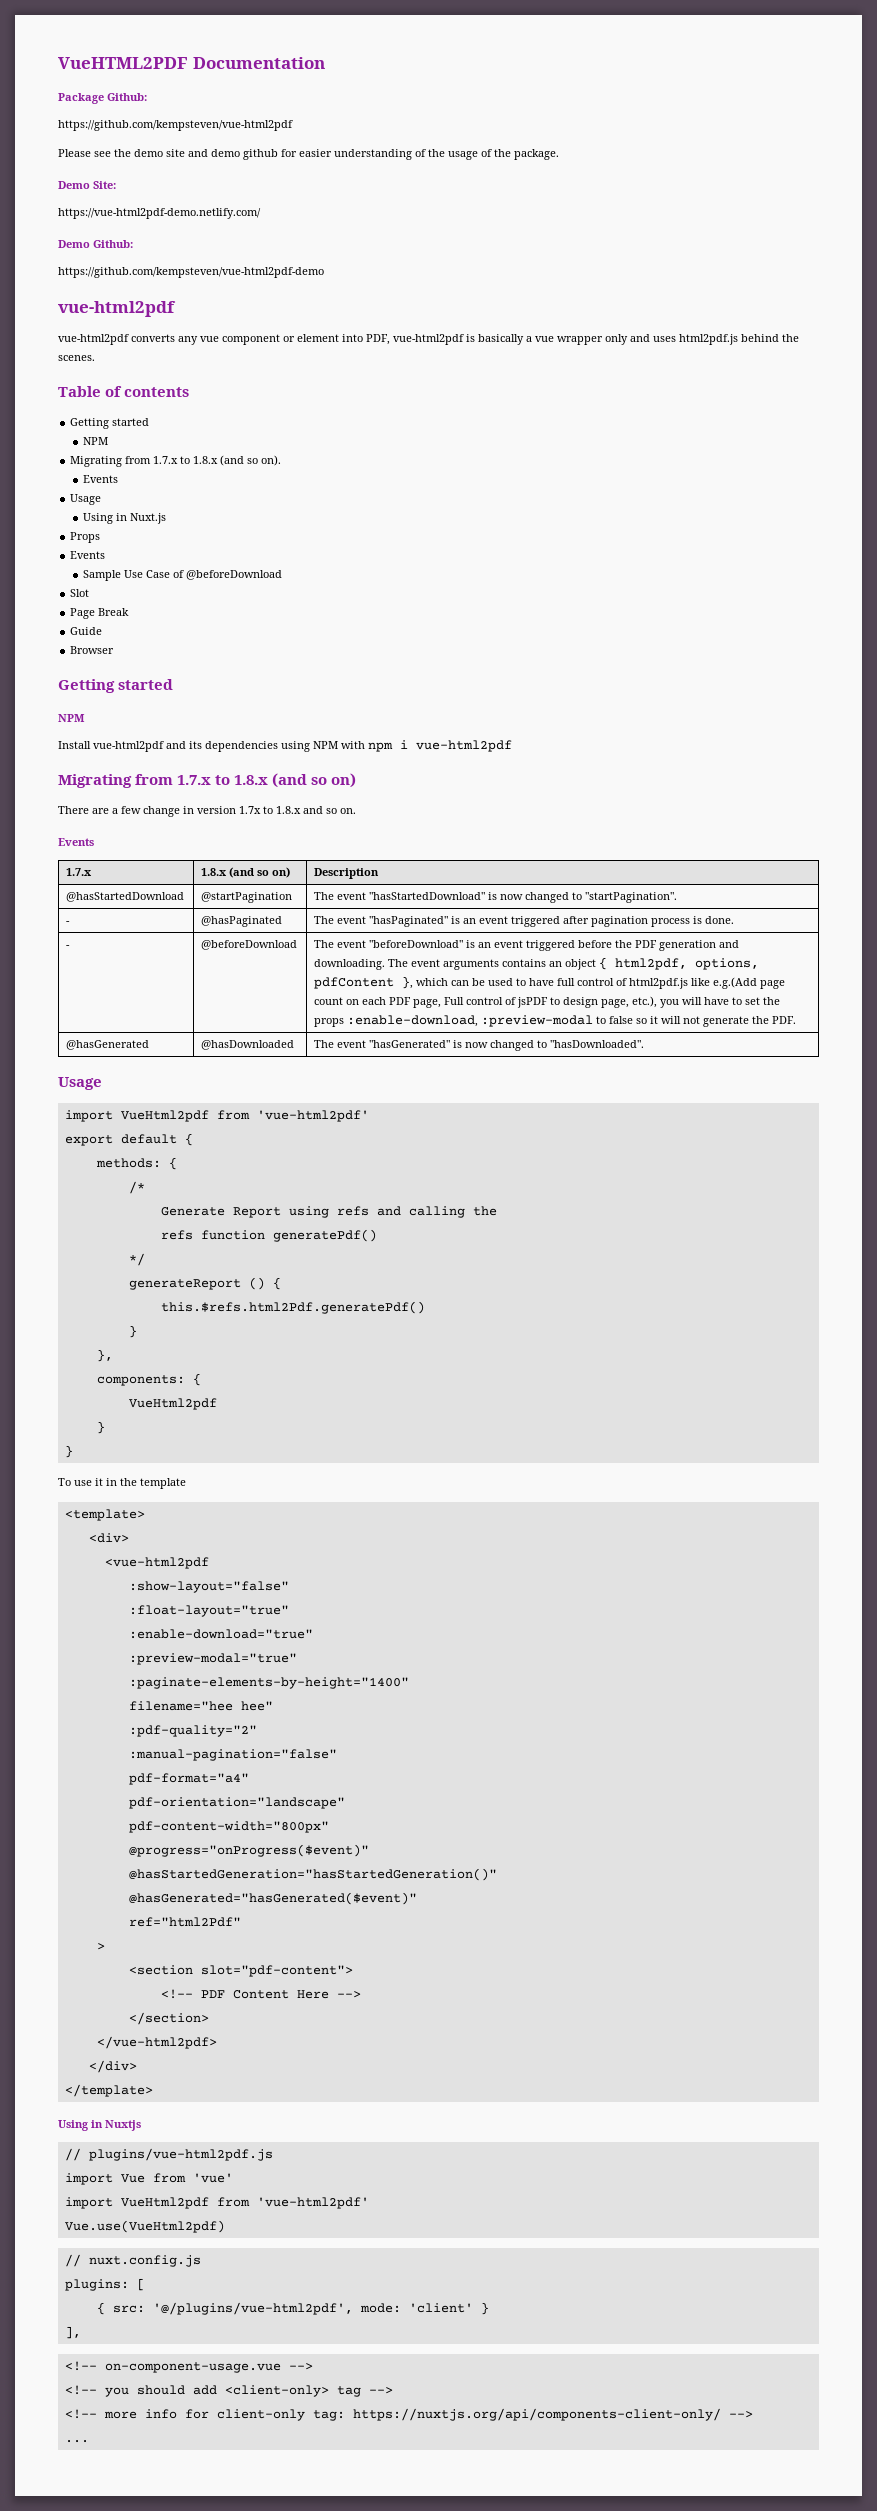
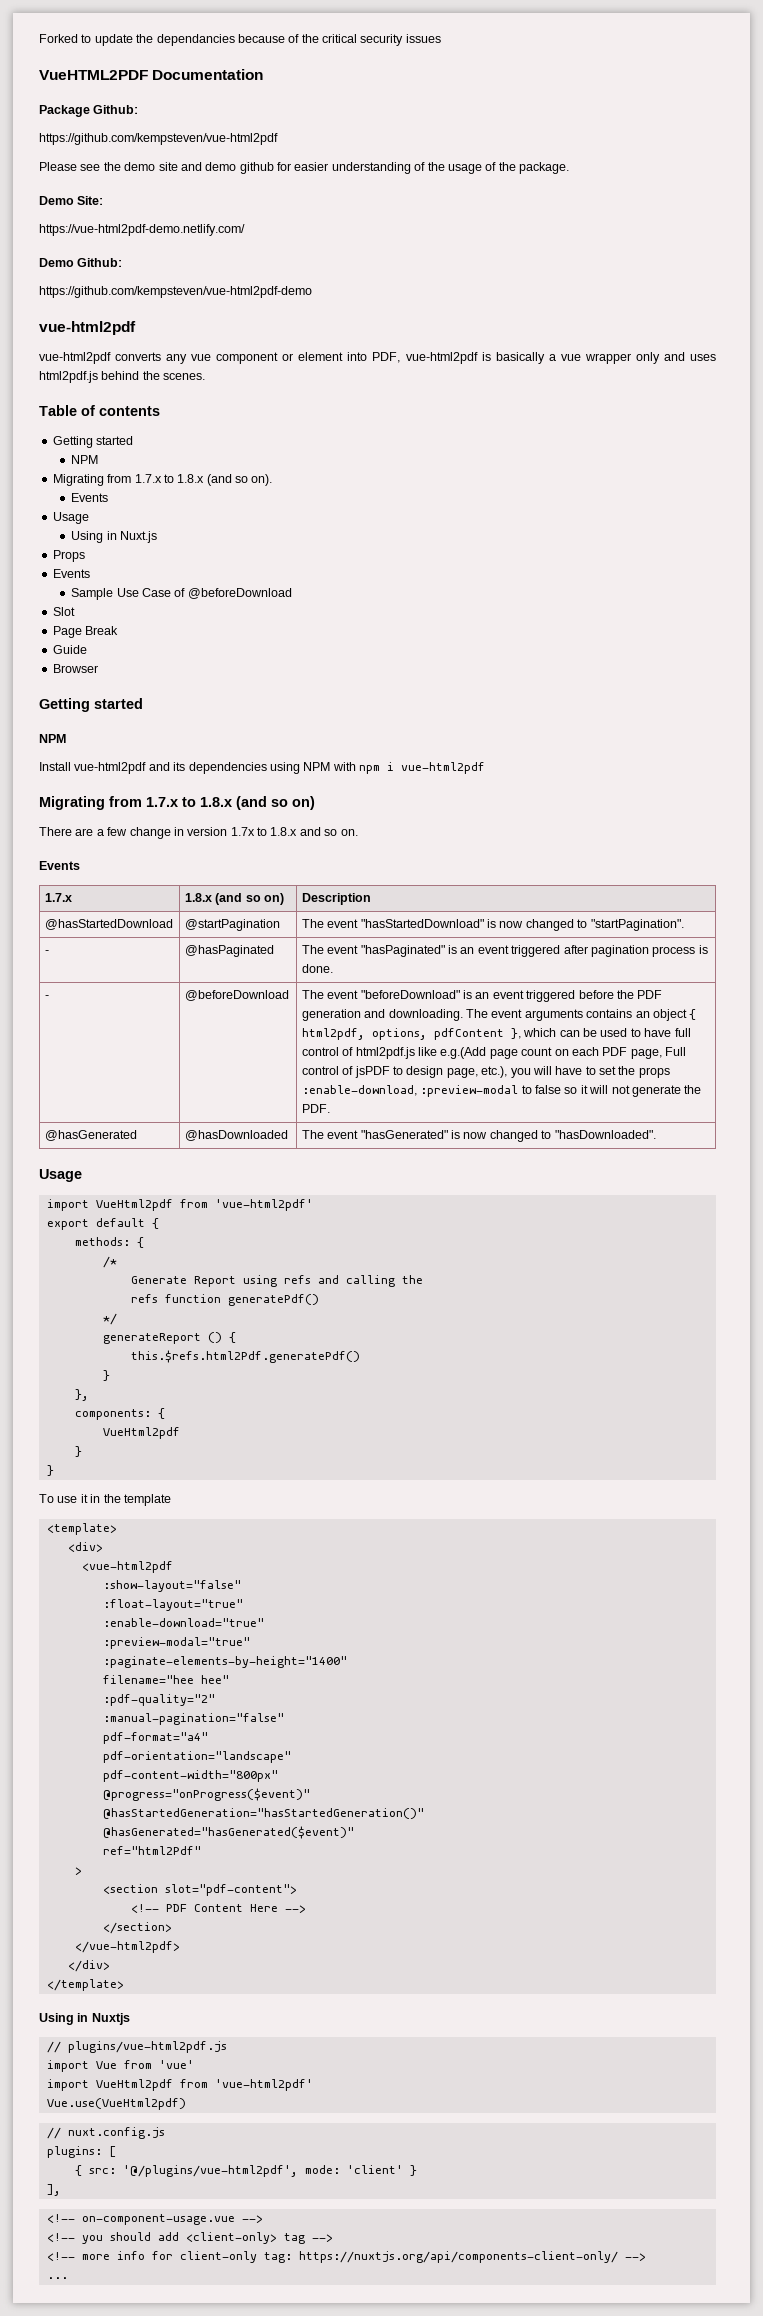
+ Forked to update the dependancies because of the critical security issues

